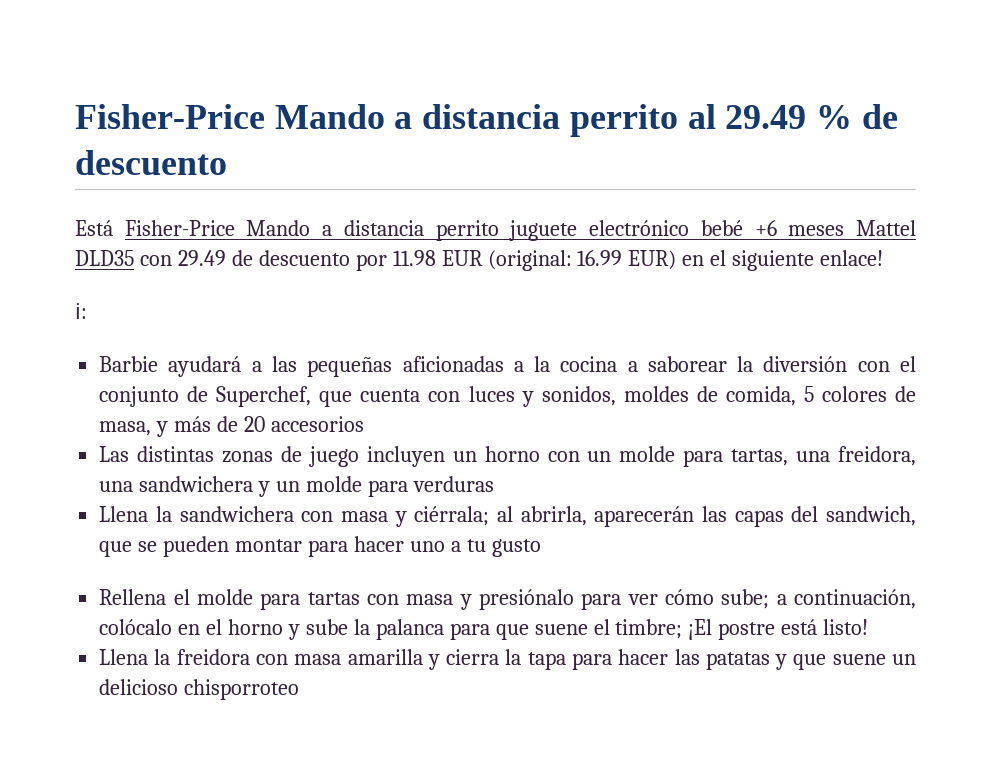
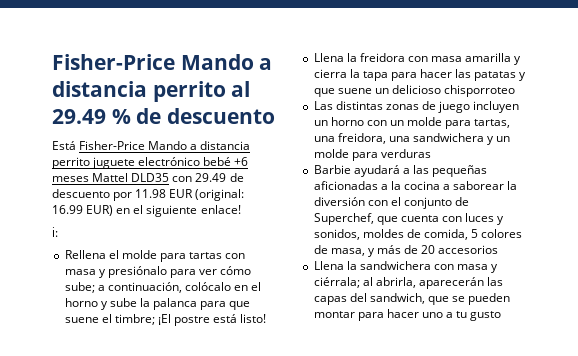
- Barbie ayudará a las pequeñas aficionadas a la cocina a saborear la diversión con el conjunto de Superchef, que cuenta con luces y sonidos, moldes de comida, 5 colores de masa, y más de 20 accesorios
- Las distintas zonas de juego incluyen un horno con un molde para tartas, una freidora, una sandwichera y un molde para verduras
- Llena la sandwichera con masa y ciérrala; al abrirla, aparecerán las capas del sandwich, que se pueden montar para hacer uno a tu gusto
+ Las distintas zonas de juego incluyen un horno con un molde para tartas, una freidora, una sandwichera y un molde para verduras
+ Barbie ayudará a las pequeñas aficionadas a la cocina a saborear la diversión con el conjunto de Superchef, que cuenta con luces y sonidos, moldes de comida, 5 colores de masa, y más de 20 accesorios
+ Llena la sandwichera con masa y ciérrala; al abrirla, aparecerán las capas del sandwich, que se pueden montar para hacer uno a tu gusto

